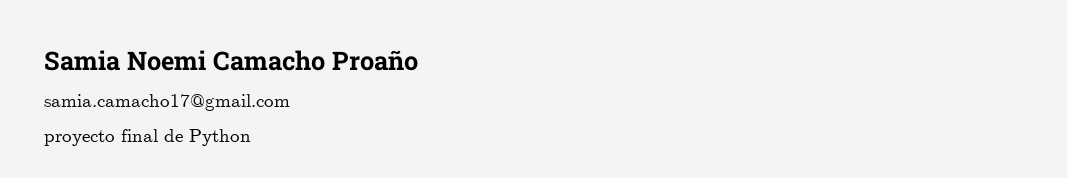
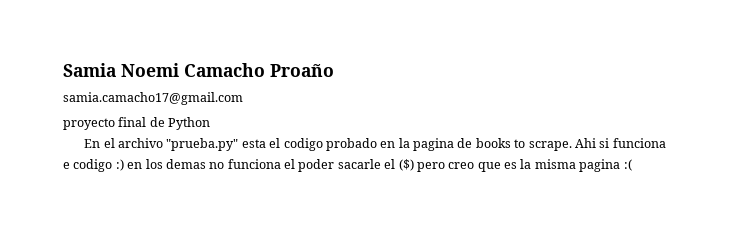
+ En el archivo "prueba.py" esta el codigo probado en la pagina de books to scrape. Ahi si funciona e codigo :) en los demas no funciona el poder sacarle el ($) pero creo que es la misma pagina :(

